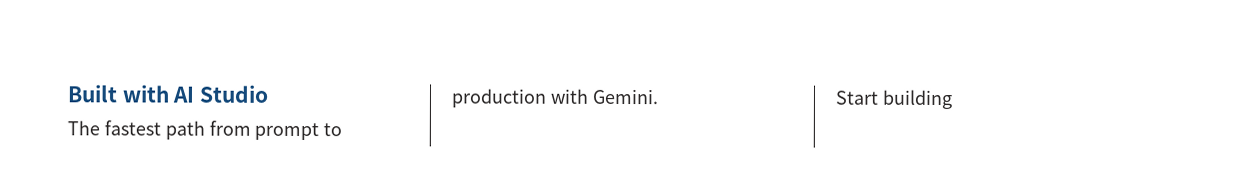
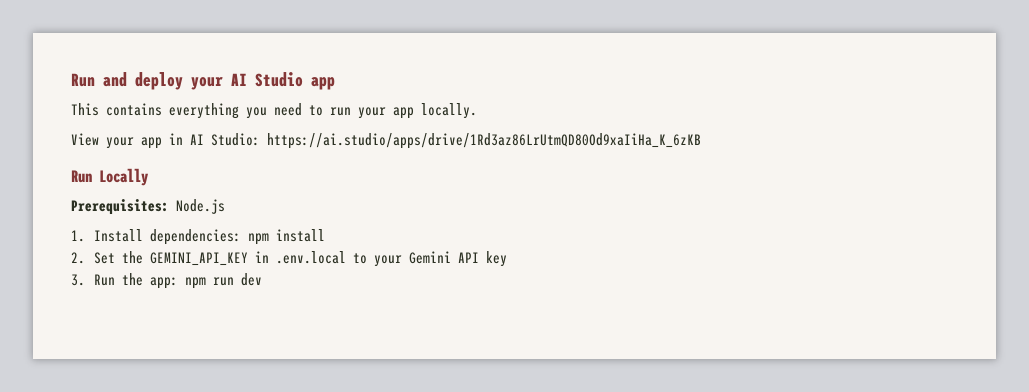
- Built with AI Studio
- The fastest path from prompt to production with Gemini.
- Start building
+ Run and deploy your AI Studio app
+ This contains everything you need to run your app locally.
+ View your app in AI Studio: https://ai.studio/apps/drive/1Rd3az86LrUtmQD80Od9xaIiHa_K_6zKB
+ Run Locally
+ Prerequisites: Node.js
+ 1. Install dependencies: npm install
+ 2. Set the GEMINI_API_KEY in .env.local to your Gemini API key
+ 3. Run the app: npm run dev

